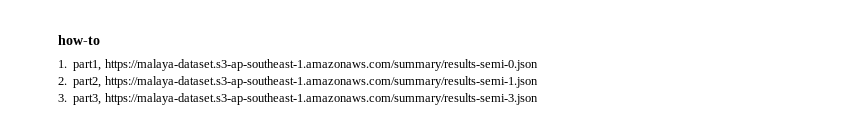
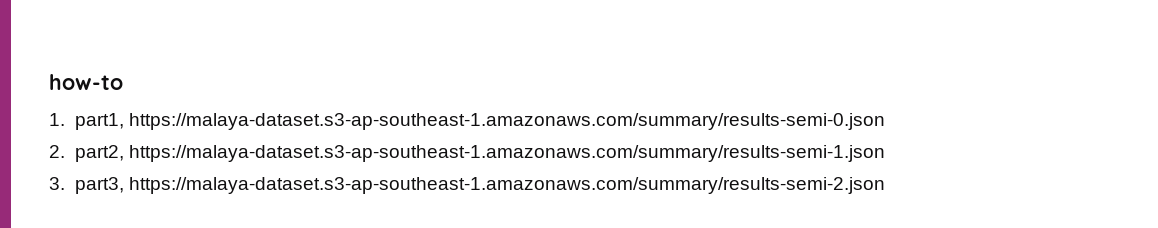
- 3. part3, https://malaya-dataset.s3-ap-southeast-1.amazonaws.com/summary/results-semi-3.json
+ 3. part3, https://malaya-dataset.s3-ap-southeast-1.amazonaws.com/summary/results-semi-2.json

